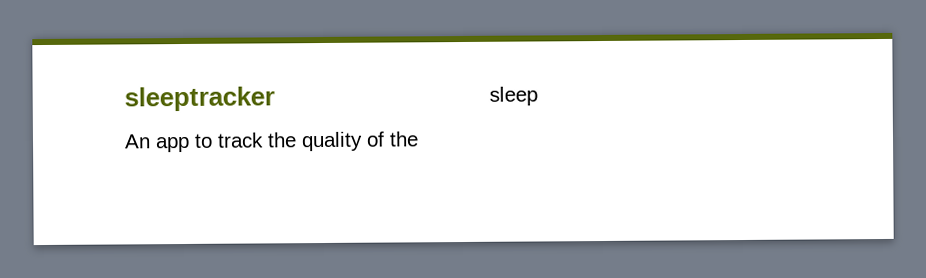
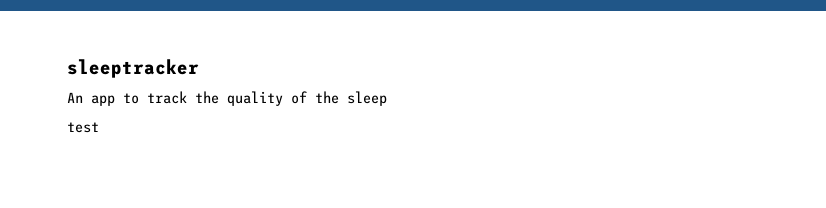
+ test

